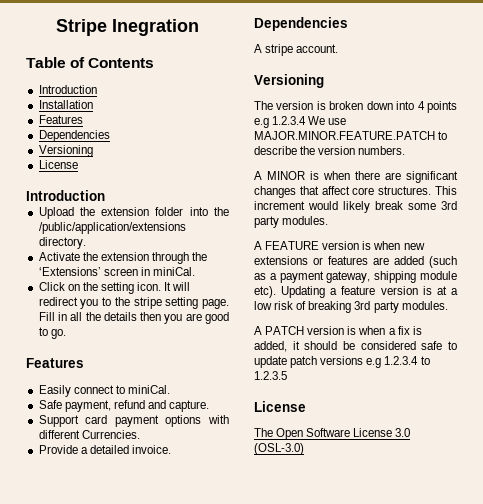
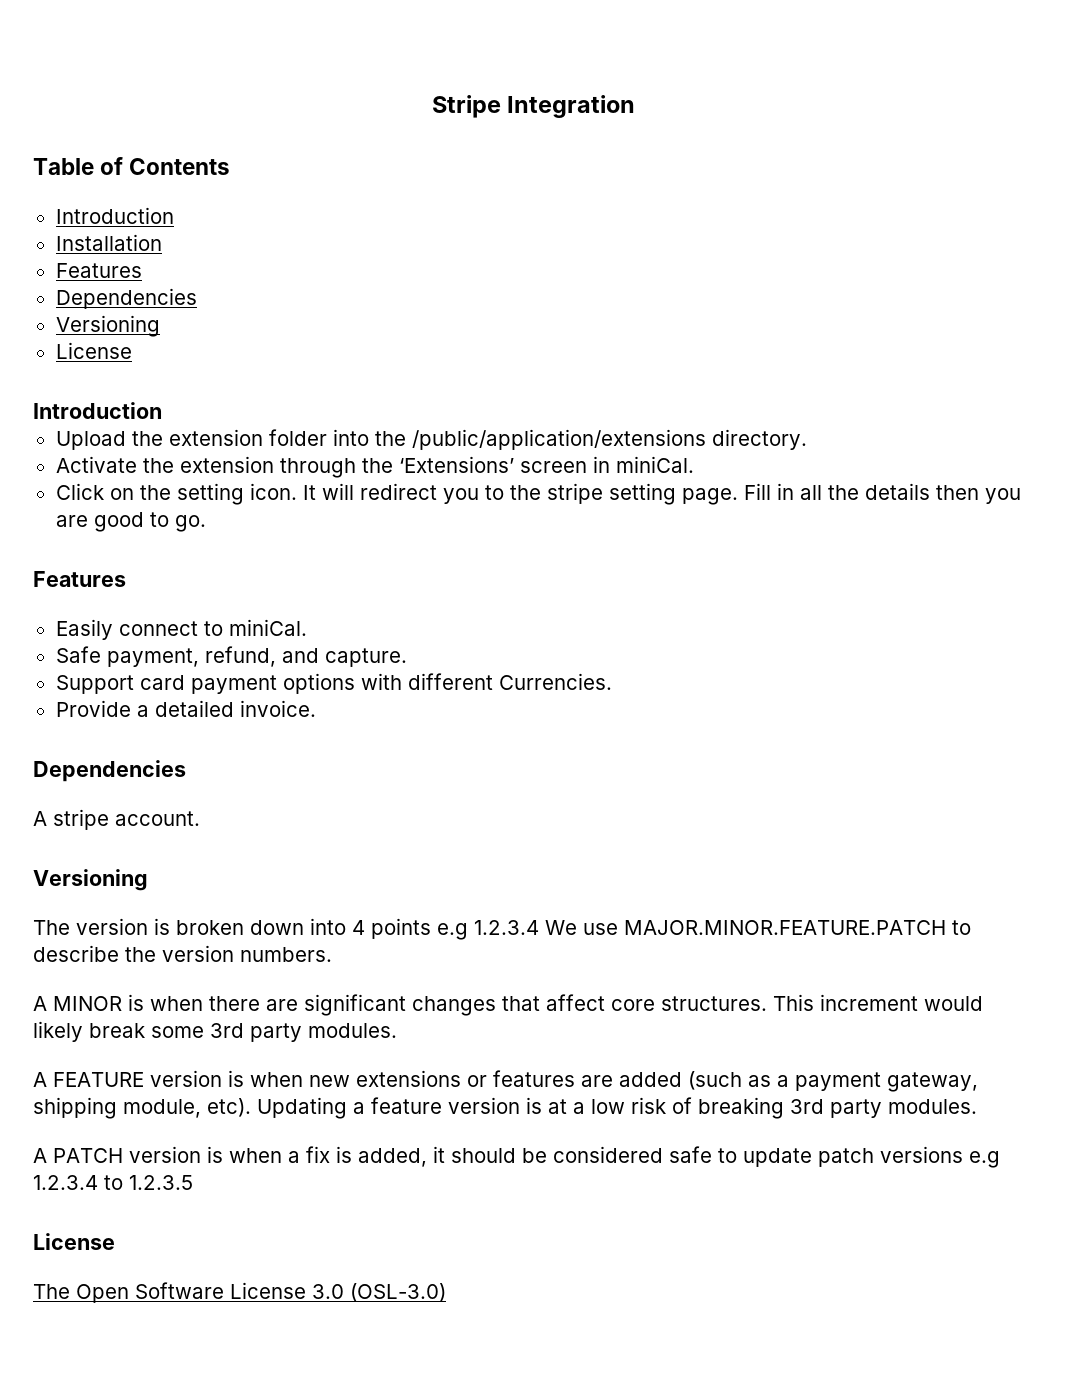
- Stripe Inegration
+ Stripe Integration
- Safe payment, refund and capture.
+ Safe payment, refund, and capture.
- A FEATURE version is when new extensions or features are added (such as a payment gateway, shipping module etc).
+ A FEATURE version is when new extensions or features are added (such as a payment gateway, shipping module, etc).

